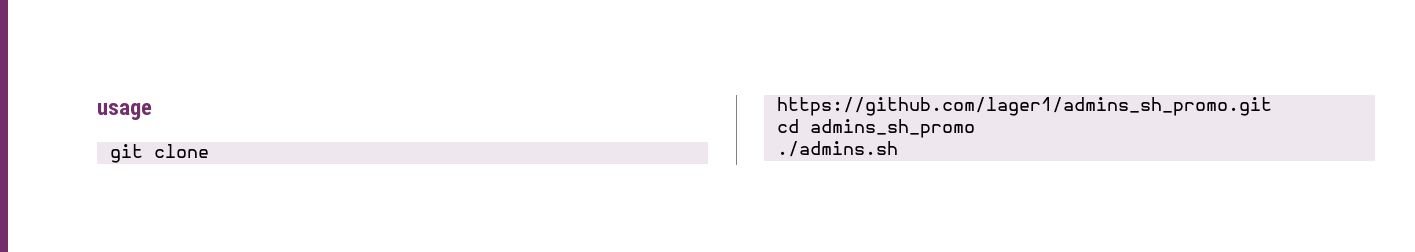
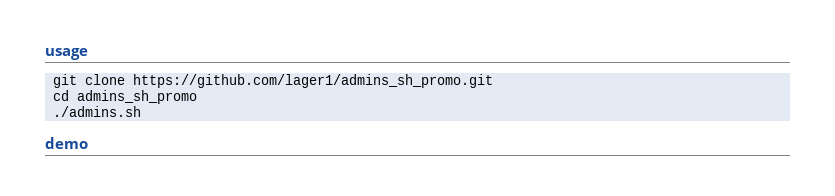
+ demo

